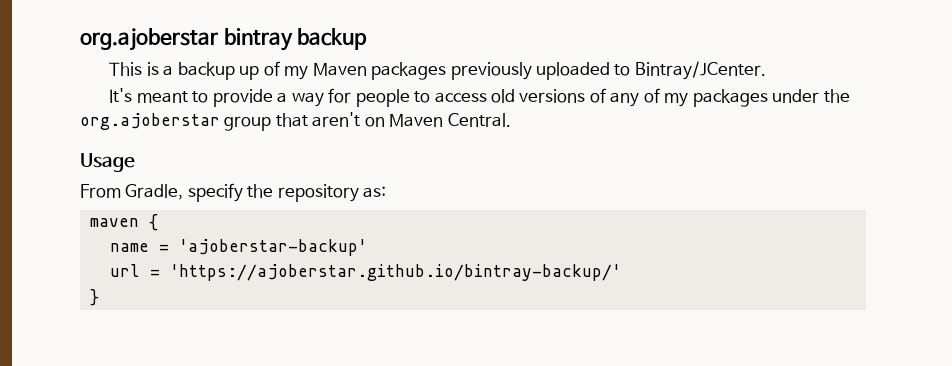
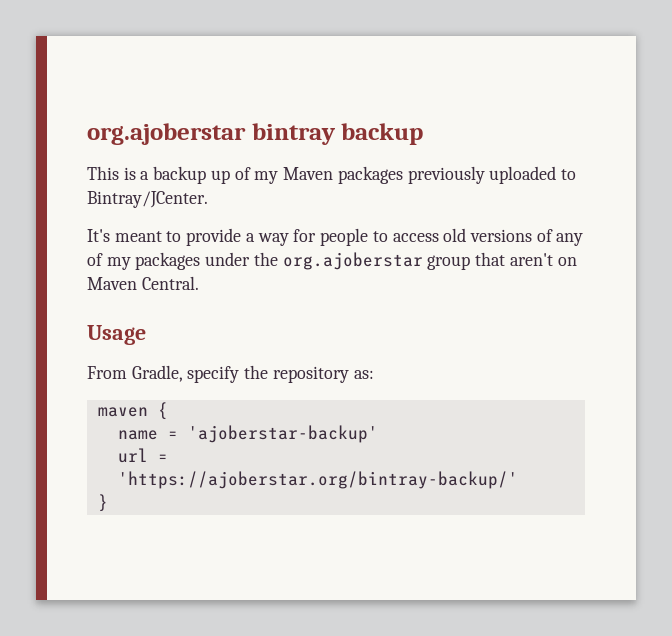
- url = 'https://ajoberstar.github.io/bintray-backup/'
+ url = 'https://ajoberstar.org/bintray-backup/'

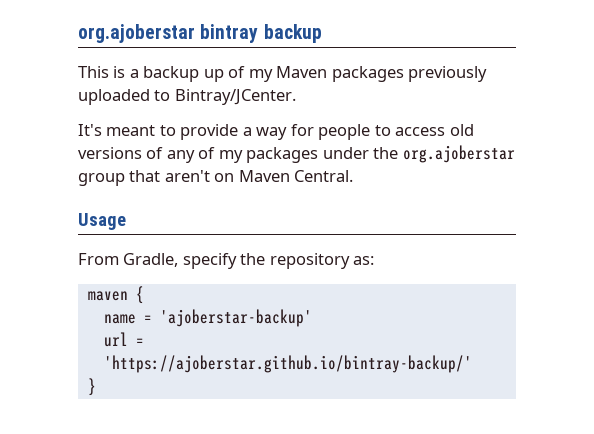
- url = 'https://ajoberstar.org/bintray-backup/'
+ url = 'https://ajoberstar.github.io/bintray-backup/'

